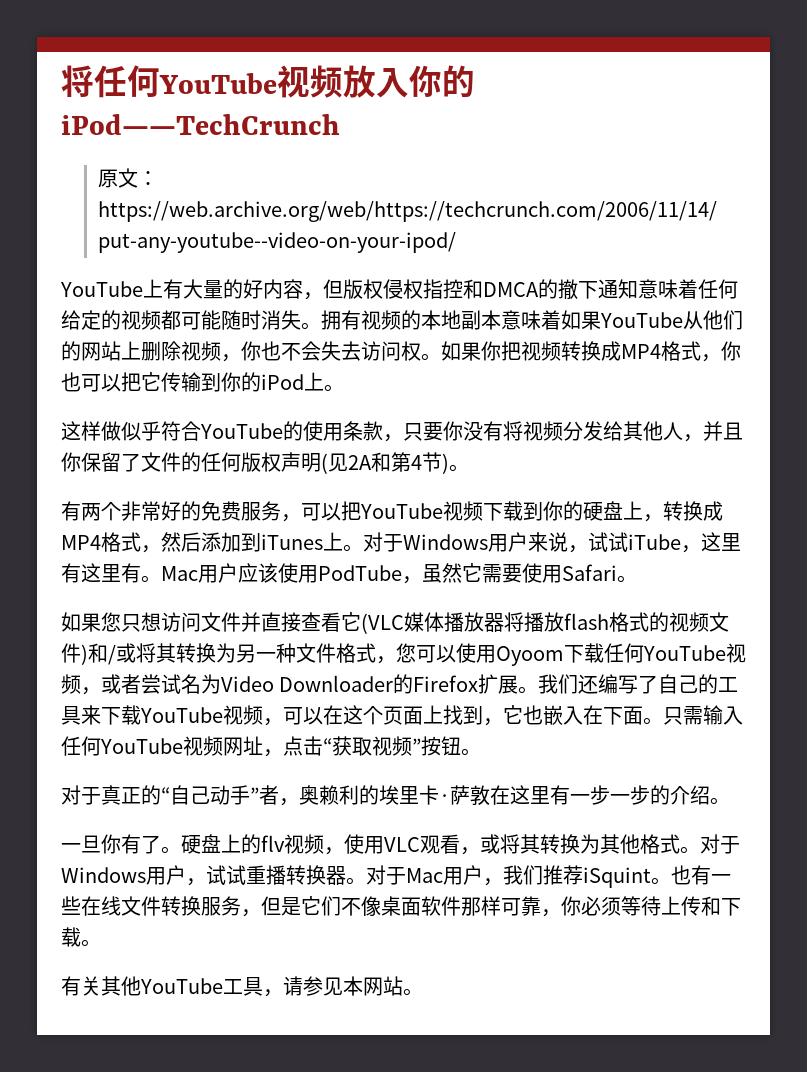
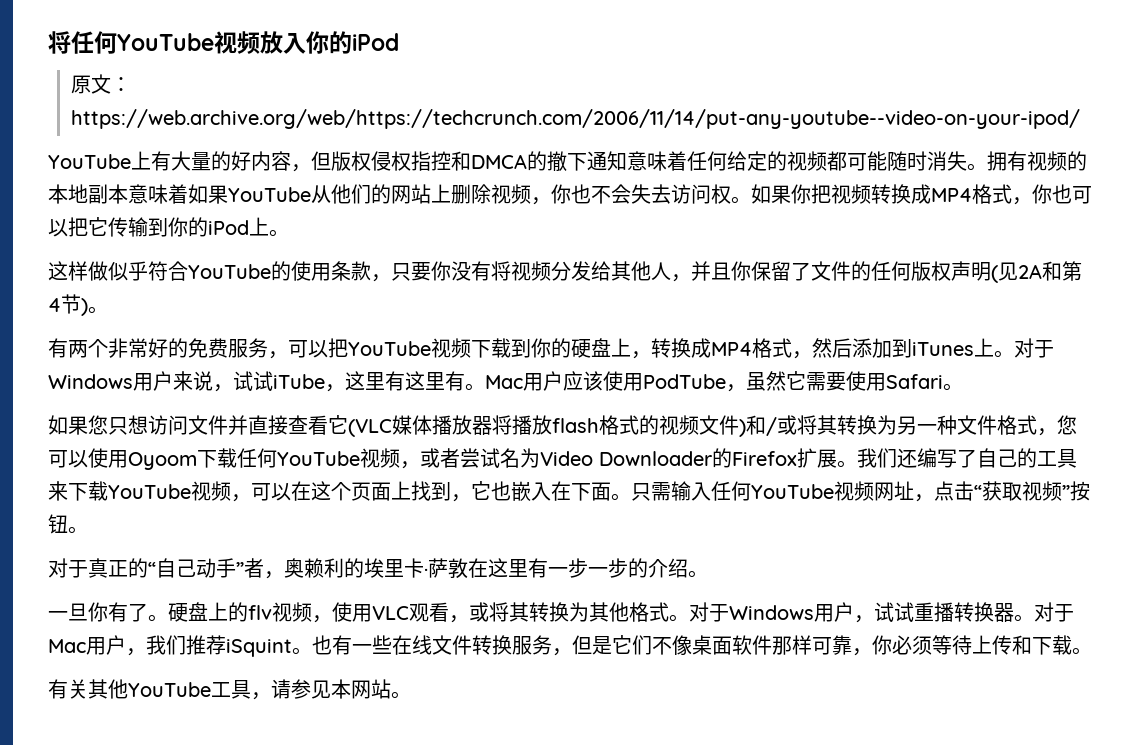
- 将任何YouTube视频放入你的iPod——TechCrunch
+ 将任何YouTube视频放入你的iPod

